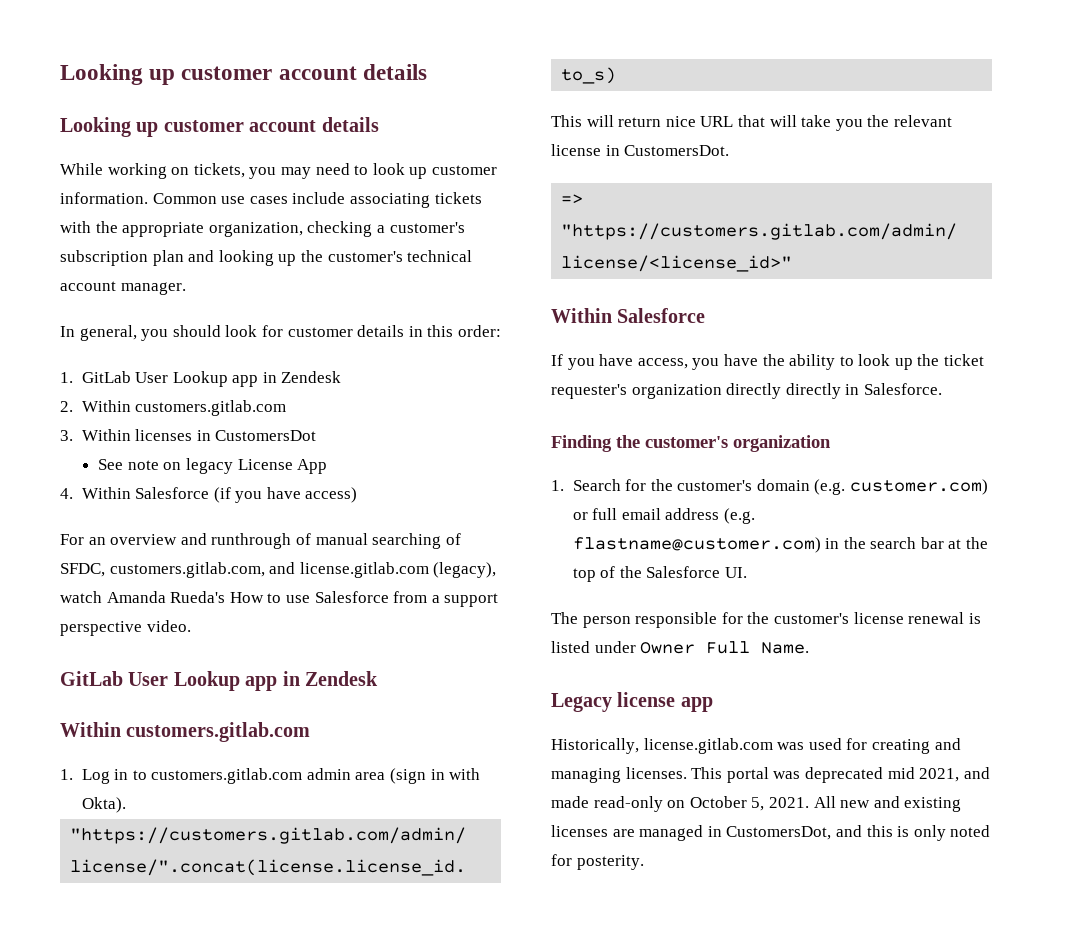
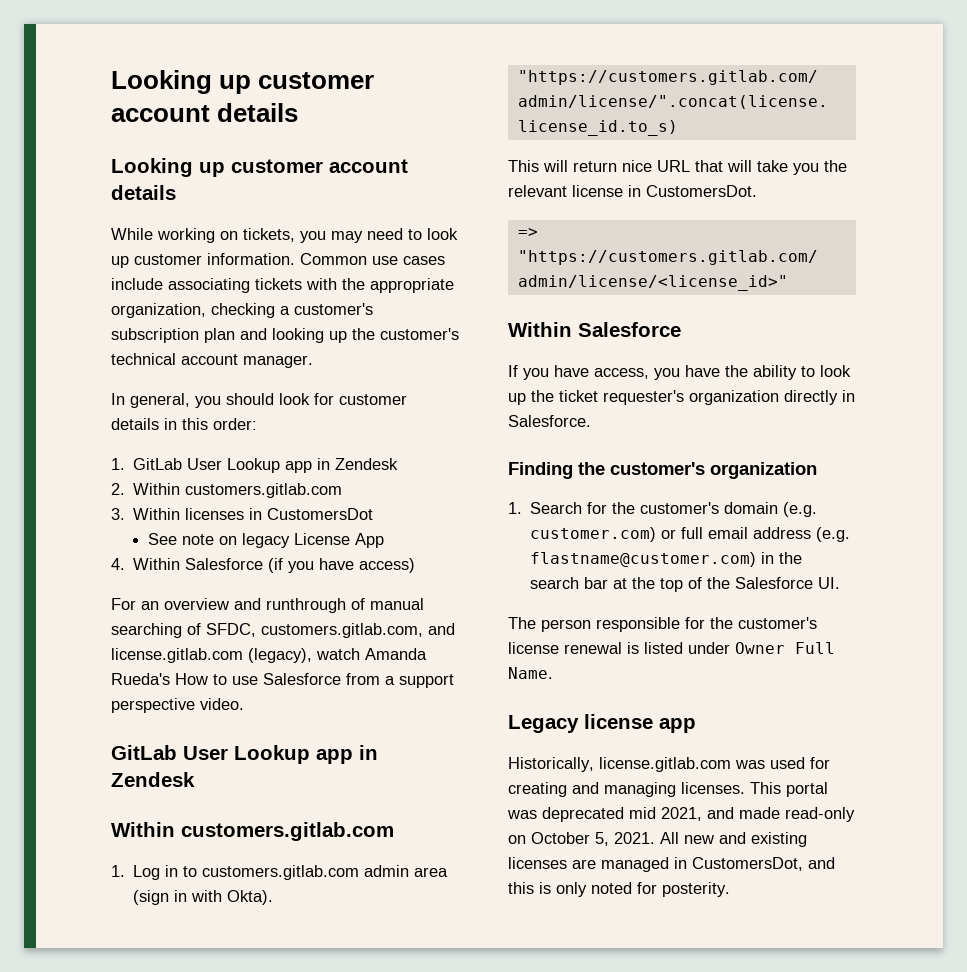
- If you have access, you have the ability to look up the ticket requester's organization directly directly in Salesforce.
+ If you have access, you have the ability to look up the ticket requester's organization directly in Salesforce.

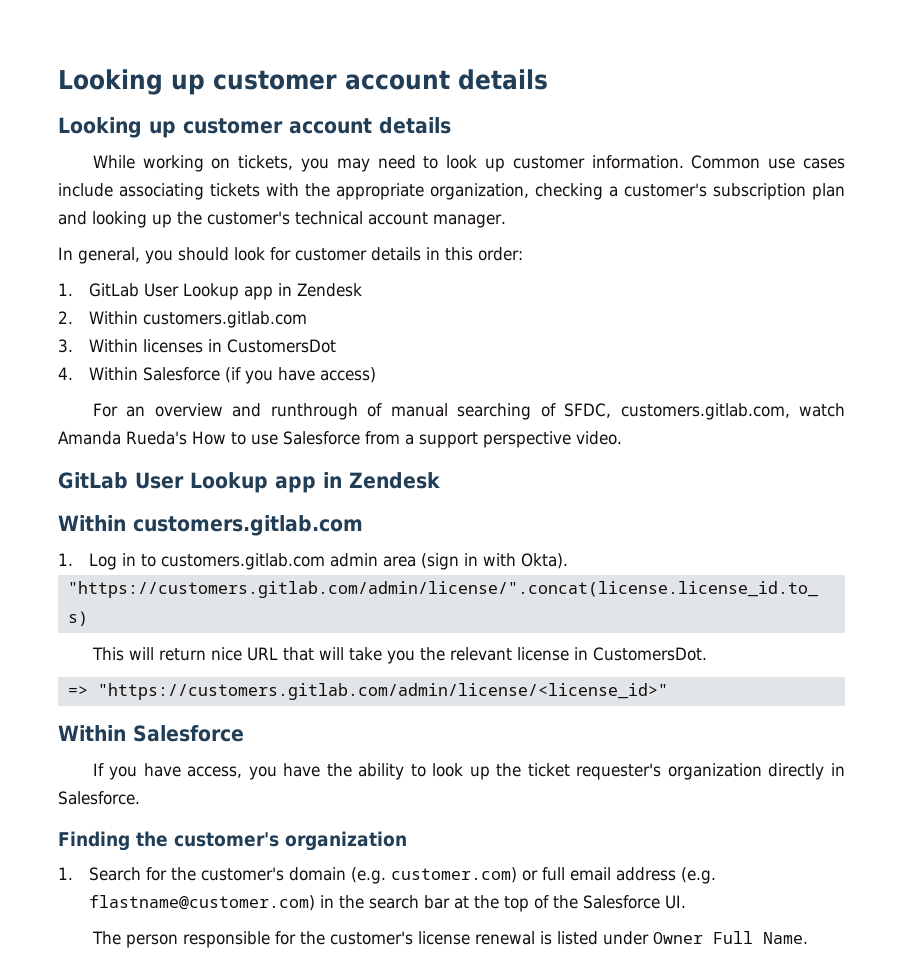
- See note on legacy License App
- For an overview and runthrough of manual searching of SFDC, customers.gitlab.com, and license.gitlab.com (legacy), watch Amanda Rueda's How to use Salesforce from a support perspective video.
+ For an overview and runthrough of manual searching of SFDC, customers.gitlab.com, watch Amanda Rueda's How to use Salesforce from a support perspective video.
- Legacy license app
- Historically, license.gitlab.com was used for creating and managing licenses. This portal was deprecated mid 2021, and made read-only on October 5, 2021. All new and existing licenses are managed in CustomersDot, and this is only noted for posterity.

